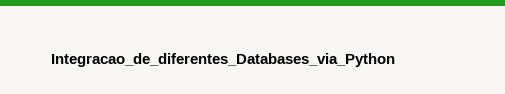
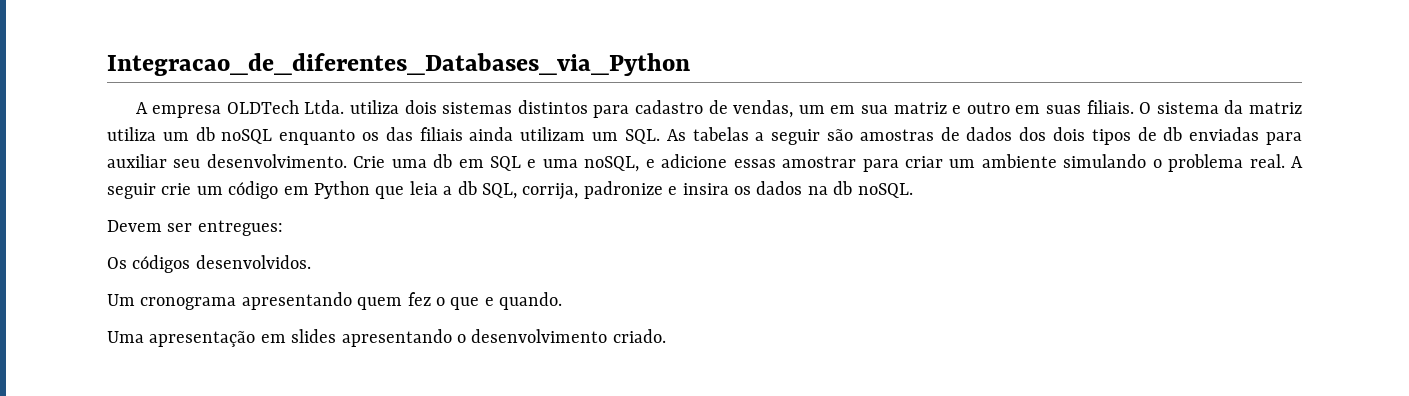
+ A empresa OLDTech Ltda. utiliza dois sistemas distintos para cadastro de vendas, um em sua matriz e outro em suas filiais. O sistema da matriz utiliza um db noSQL enquanto os das filiais ainda utilizam um SQL. As tabelas a seguir são amostras de dados dos dois tipos de db enviadas para auxiliar seu desenvolvimento. Crie uma db em SQL e uma noSQL, e adicione essas amostrar para criar um ambiente simulando o problema real. A seguir crie um código em Python que leia a db SQL, corrija, padronize e insira os dados na db noSQL.
+ Devem ser entregues:
+ Os códigos desenvolvidos.
+ Um cronograma apresentando quem fez o que e quando.
+ Uma apresentação em slides apresentando o desenvolvimento criado.

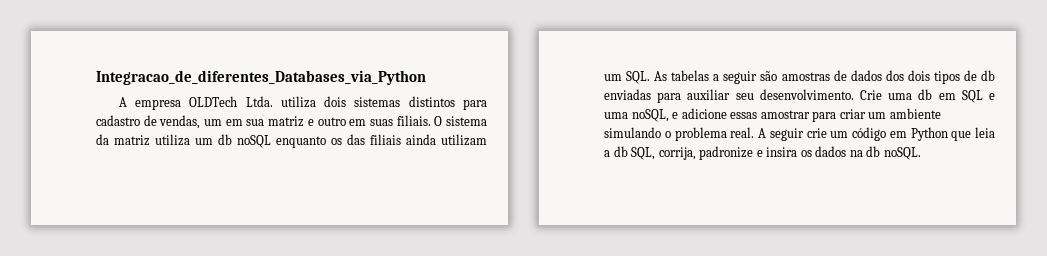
- Devem ser entregues:
- Os códigos desenvolvidos.
- Um cronograma apresentando quem fez o que e quando.
- Uma apresentação em slides apresentando o desenvolvimento criado.

